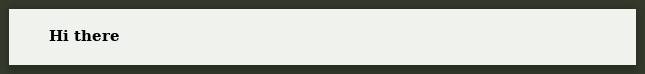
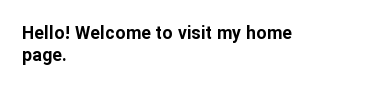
- Hi there
+ Hello! Welcome to visit my home page.

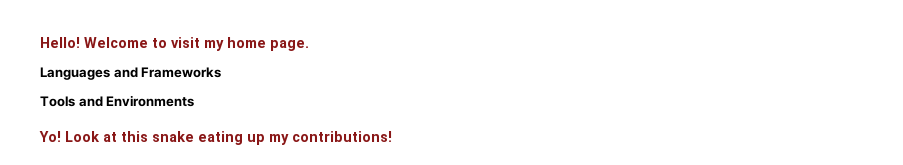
+ Languages and Frameworks
+ Tools and Environments
+ Yo! Look at this snake eating up my contributions!

